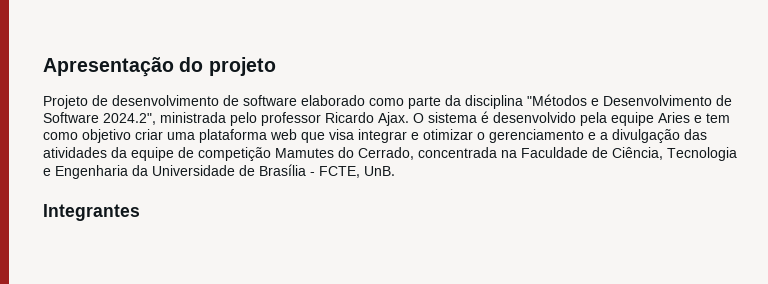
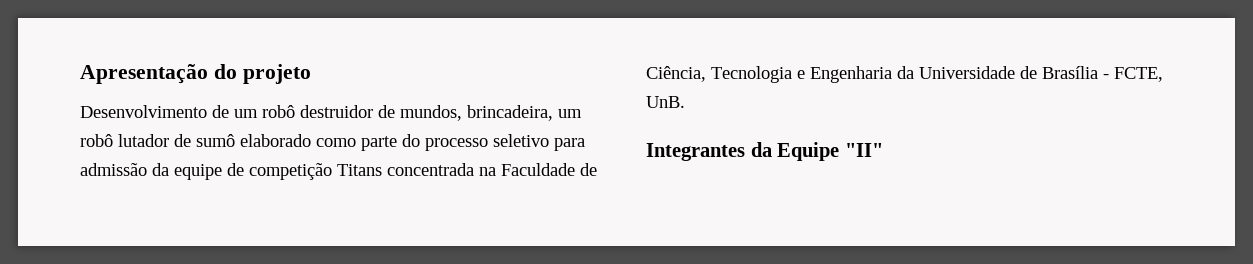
- Projeto de desenvolvimento de software elaborado como parte da disciplina "Métodos e Desenvolvimento de Software 2024.2", ministrada pelo professor Ricardo Ajax. O sistema é desenvolvido pela equipe Aries e tem como objetivo criar uma plataforma web que visa integrar e otimizar o gerenciamento e a divulgação das atividades da equipe de competição Mamutes do Cerrado, concentrada na Faculdade de Ciência, Tecnologia e Engenharia da Universidade de Brasília - FCTE, UnB.
+ Desenvolvimento de um robô destruidor de mundos, brincadeira, um robô lutador de sumô elaborado como parte do processo seletivo para admissão da equipe de competição Titans concentrada na Faculdade de Ciência, Tecnologia e Engenharia da Universidade de Brasília - FCTE, UnB.
- Integrantes
+ Integrantes da Equipe "II"

